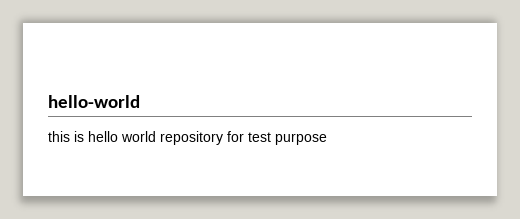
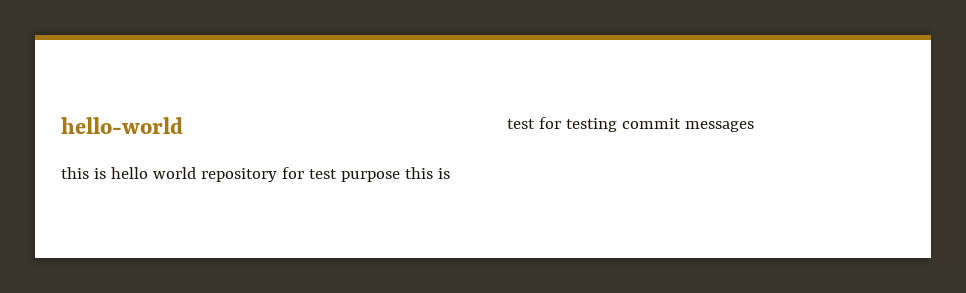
- this is hello world repository for test purpose
+ this is hello world repository for test purpose this is test for testing commit messages

